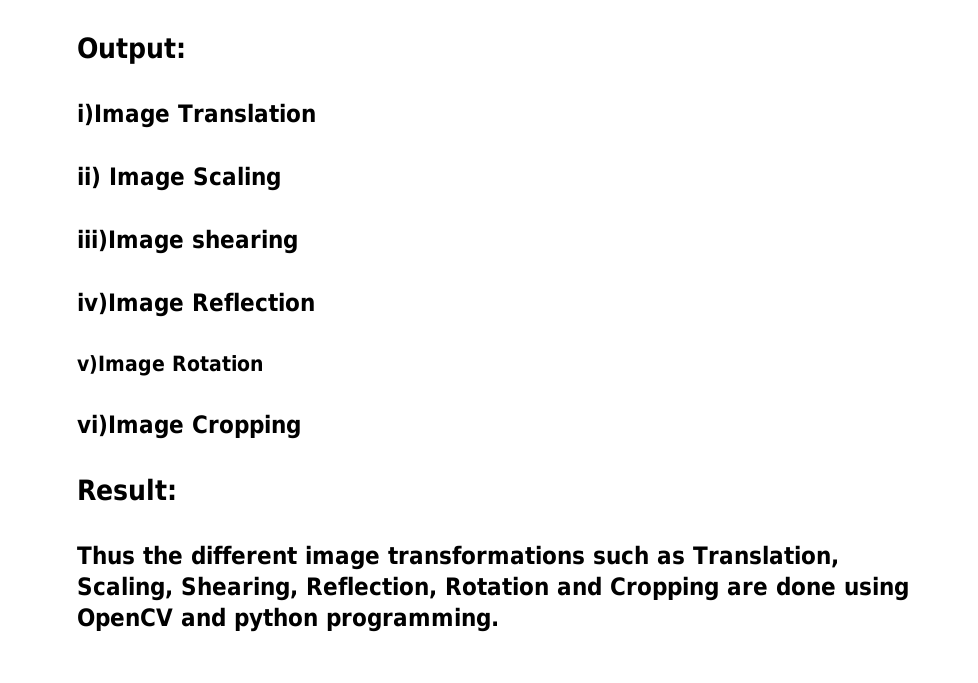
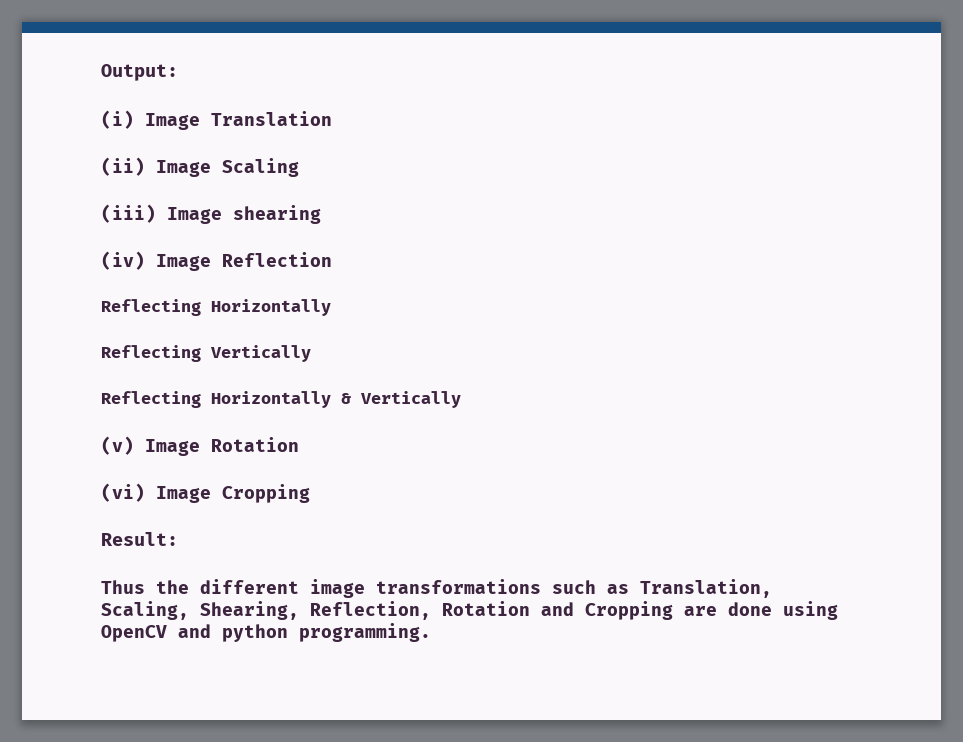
- i)Image Translation
+ (i) Image Translation
- ii) Image Scaling
+ (ii) Image Scaling
- iii)Image shearing
+ (iii) Image shearing
- iv)Image Reflection
- v)Image Rotation
+ (iv) Image Reflection
+ Reflecting Horizontally
+ Reflecting Vertically
+ Reflecting Horizontally & Vertically
+ (v) Image Rotation
- vi)Image Cropping
+ (vi) Image Cropping

